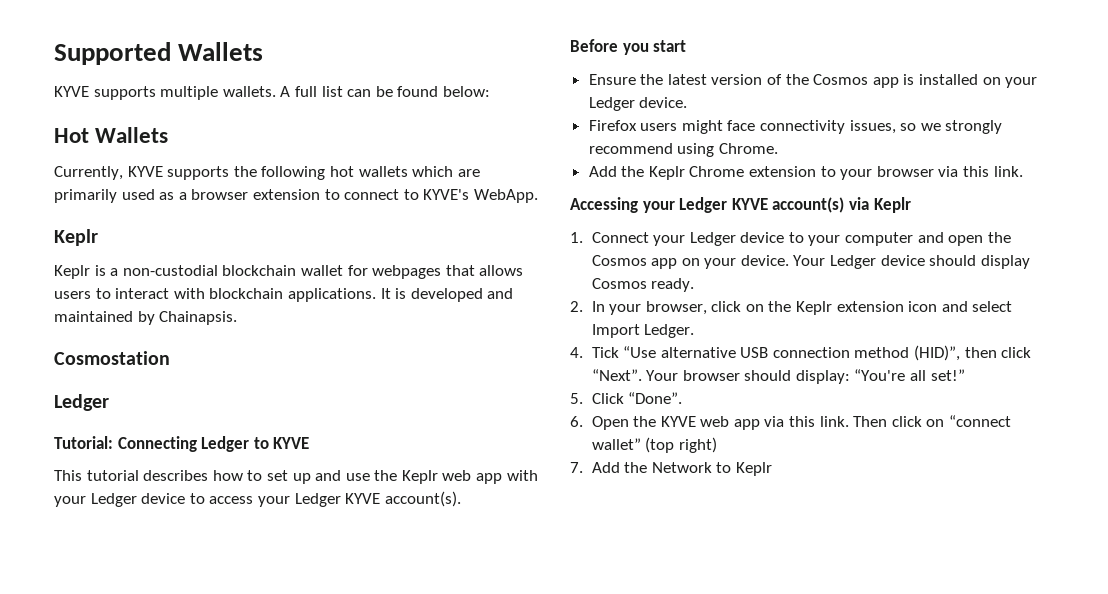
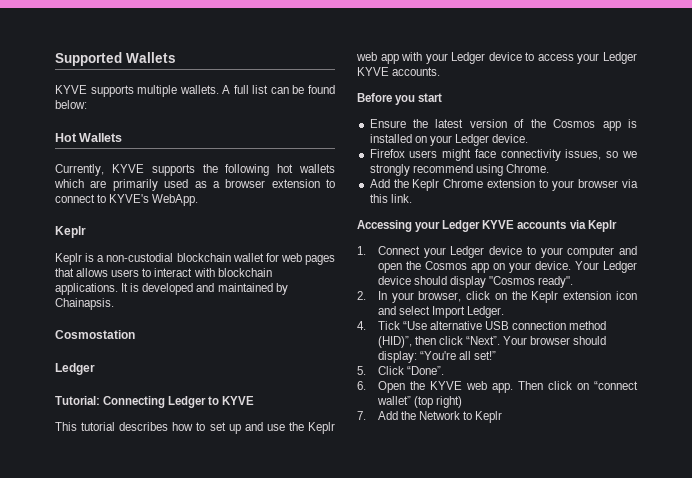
- Keplr is a non-custodial blockchain wallet for webpages that allows users to interact with blockchain applications.
+ Keplr is a non-custodial blockchain wallet for web pages that allows users to interact with blockchain applications.
- This tutorial describes how to set up and use the Keplr web app with your Ledger device to access your Ledger KYVE account(s).
+ This tutorial describes how to set up and use the Keplr web app with your Ledger device to access your Ledger KYVE accounts.
- Accessing your Ledger KYVE account(s) via Keplr
+ Accessing your Ledger KYVE accounts via Keplr
- Your Ledger device should display Cosmos ready.
+ Your Ledger device should display "Cosmos ready".
- 6. Open the KYVE web app via this link.
+ 6. Open the KYVE web app.

